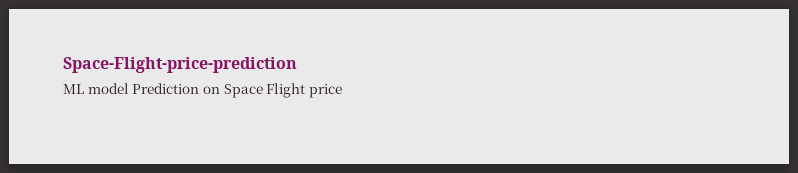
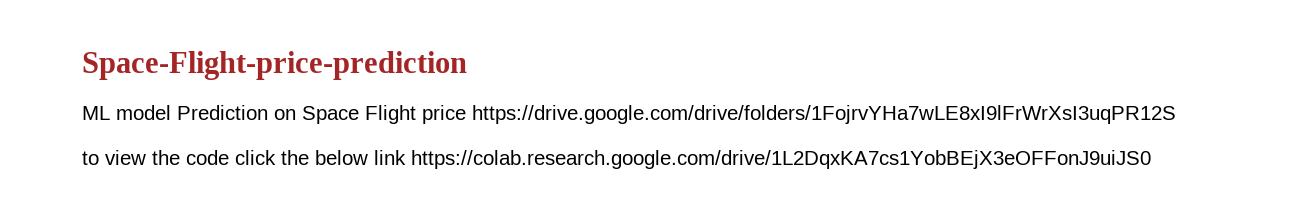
- ML model Prediction on Space Flight price
+ ML model Prediction on Space Flight price https://drive.google.com/drive/folders/1FojrvYHa7wLE8xI9lFrWrXsI3uqPR12S
+ to view the code click the below link https://colab.research.google.com/drive/1L2DqxKA7cs1YobBEjX3eOFFonJ9uiJS0

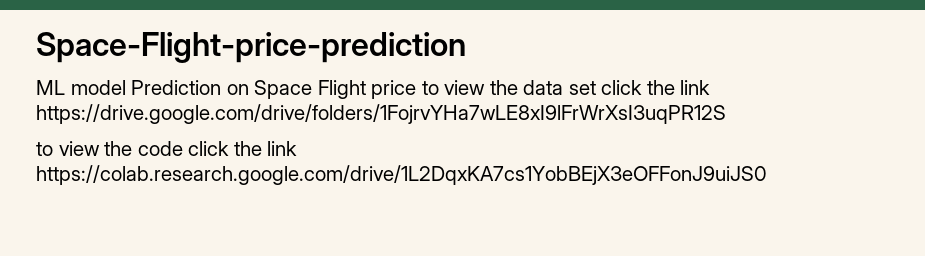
- ML model Prediction on Space Flight price https://drive.google.com/drive/folders/1FojrvYHa7wLE8xI9lFrWrXsI3uqPR12S
+ ML model Prediction on Space Flight price to view the data set click the link https://drive.google.com/drive/folders/1FojrvYHa7wLE8xI9lFrWrXsI3uqPR12S
- to view the code click the below link https://colab.research.google.com/drive/1L2DqxKA7cs1YobBEjX3eOFFonJ9uiJS0
+ to view the code click the link https://colab.research.google.com/drive/1L2DqxKA7cs1YobBEjX3eOFFonJ9uiJS0

